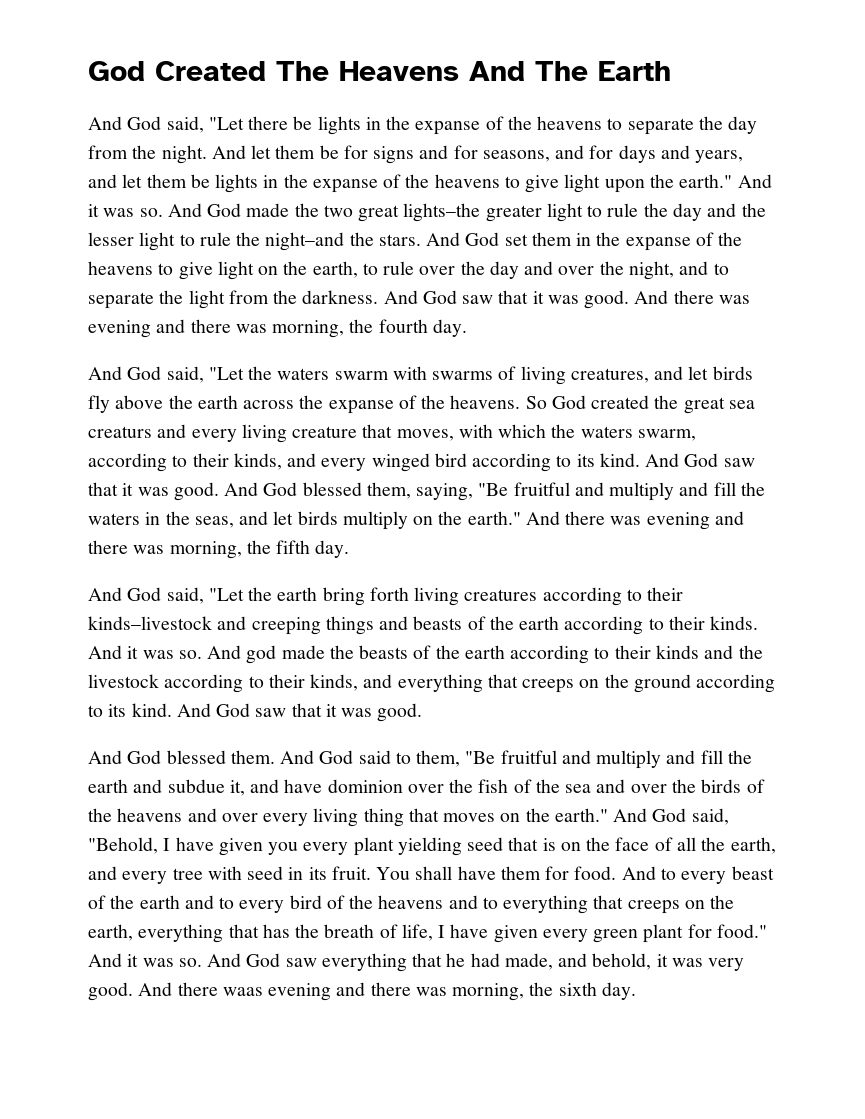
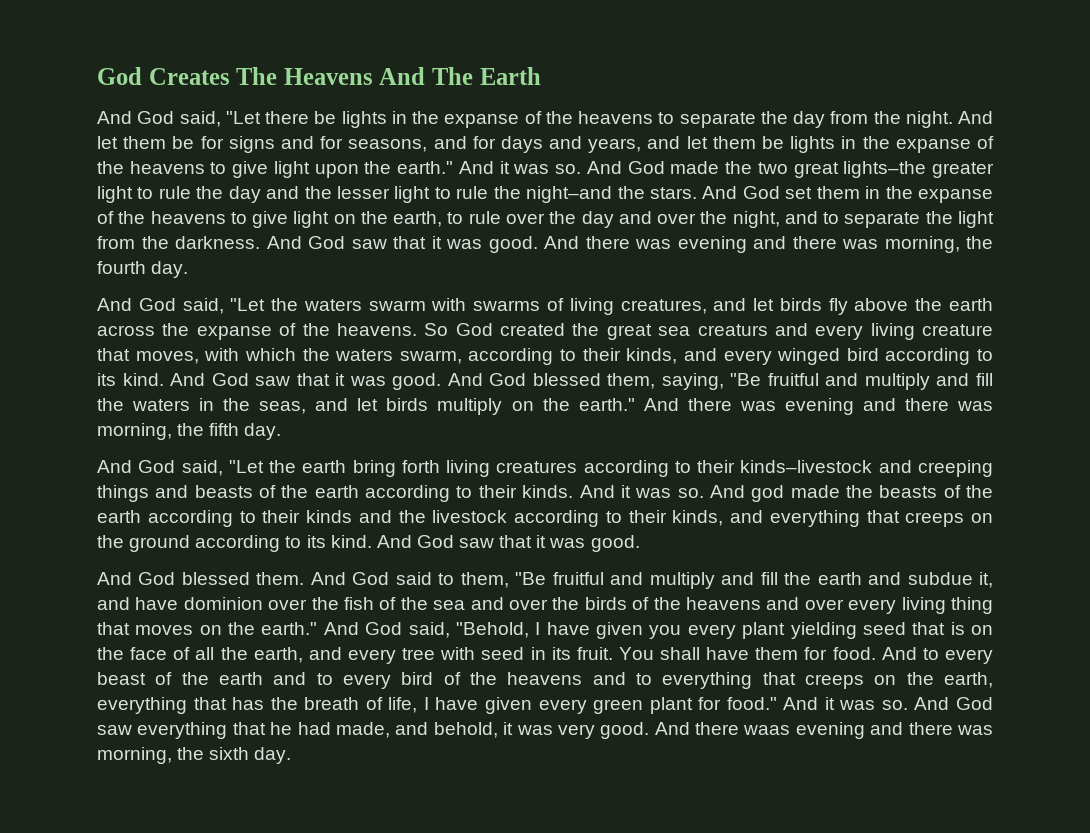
- God Created The Heavens And The Earth
+ God Creates The Heavens And The Earth

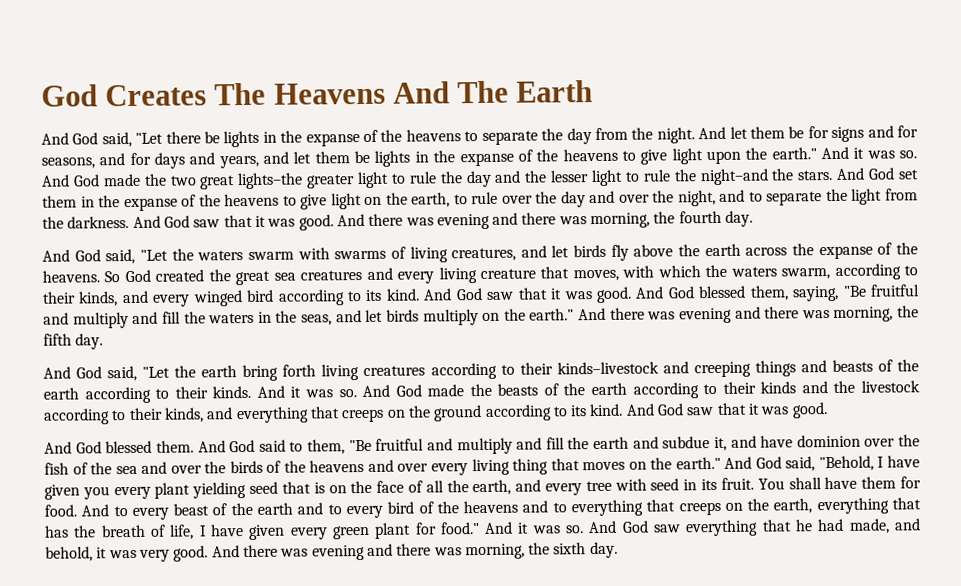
- So God created the great sea creaturs and every living creature that moves, with which the waters swarm, according to their kinds, and every winged bird according to its kind.
+ So God created the great sea creatures and every living creature that moves, with which the waters swarm, according to their kinds, and every winged bird according to its kind.
- And god made the beasts of the earth according to their kinds and the livestock according to their kinds, and everything that creeps on the ground according to its kind.
+ And God made the beasts of the earth according to their kinds and the livestock according to their kinds, and everything that creeps on the ground according to its kind.
- And there waas evening and there was morning, the sixth day.
+ And there was evening and there was morning, the sixth day.

